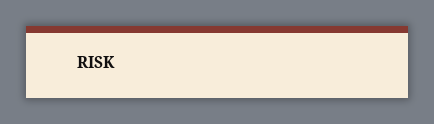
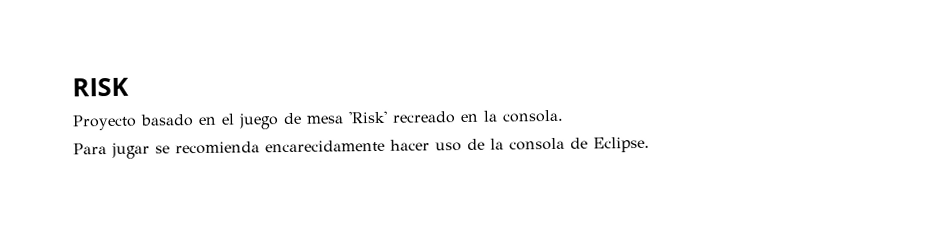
+ Proyecto basado en el juego de mesa 'Risk' recreado en la consola.
+ Para jugar se recomienda encarecidamente hacer uso de la consola de Eclipse.

